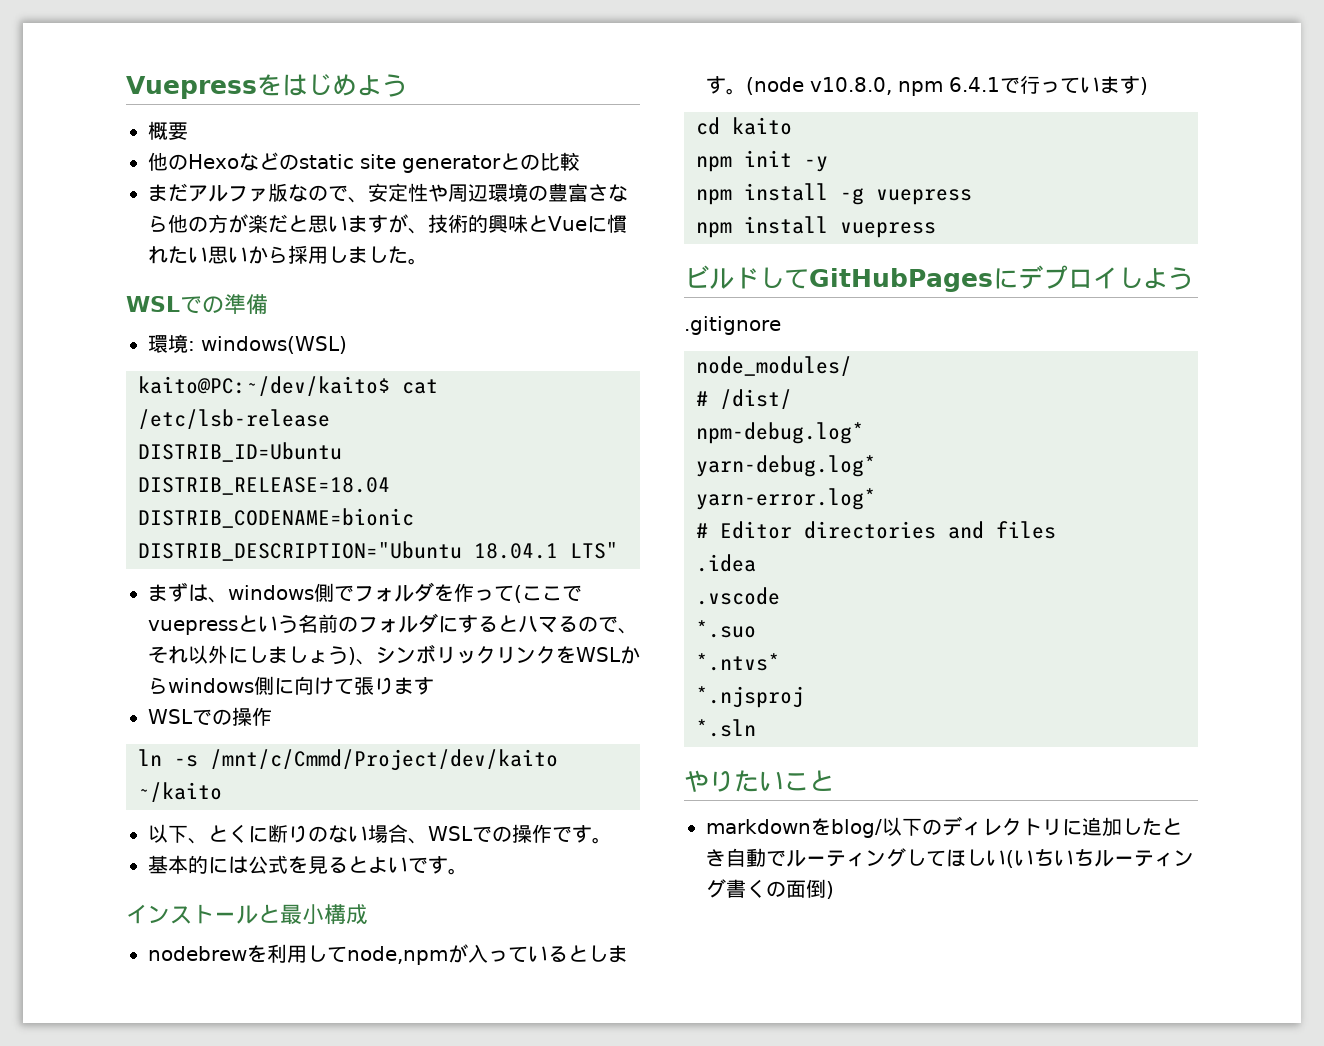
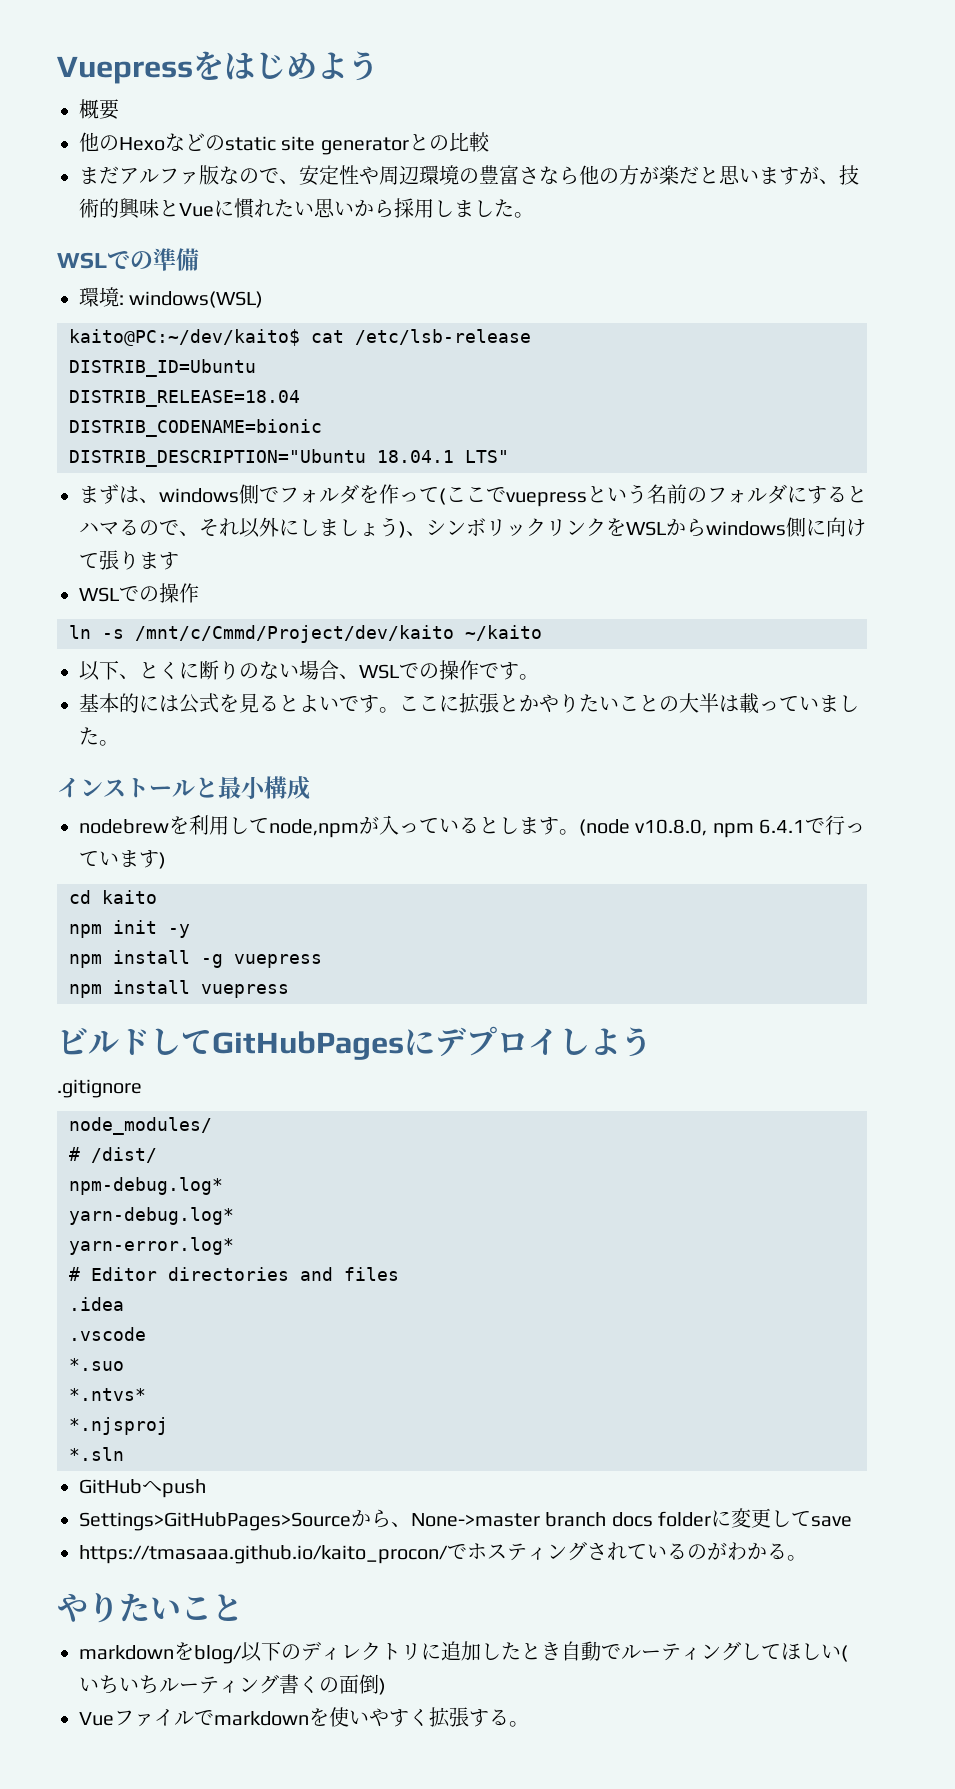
+ ここに拡張とかやりたいことの大半は載っていました。
+ GitHubへpush
+ Settings>GitHubPages>Sourceから、None->master branch docs folderに変更してsave
+ https://tmasaaa.github.io/kaito_procon/でホスティングされているのがわかる。
+ Vueファイルでmarkdownを使いやすく拡張する。

